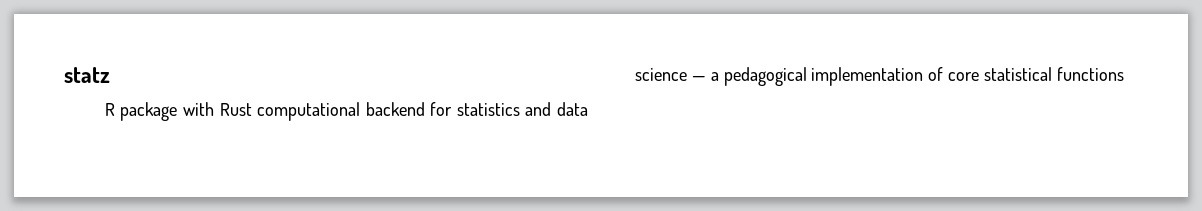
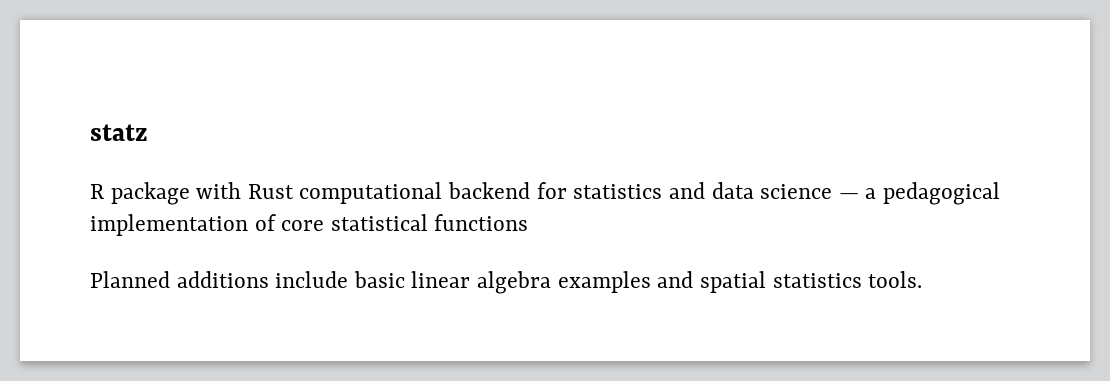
+ Planned additions include basic linear algebra examples and spatial statistics tools.

